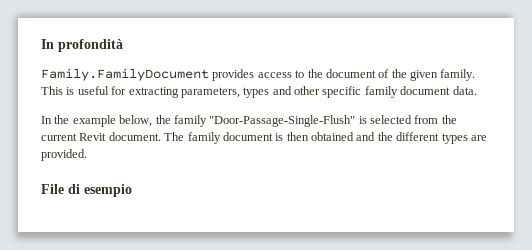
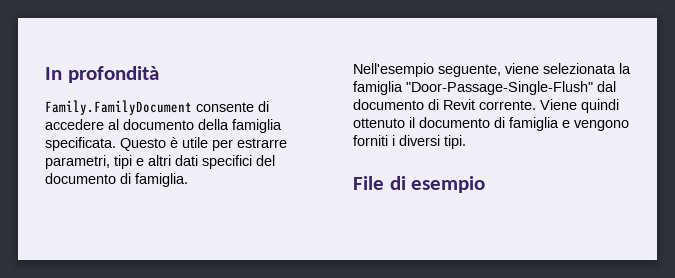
- Family.FamilyDocument provides access to the document of the given family. This is useful for extracting parameters, types and other specific family document data.
- In the example below, the family "Door-Passage-Single-Flush" is selected from the current Revit document. The family document is then obtained and the different types are provided.
+ Family.FamilyDocument consente di accedere al documento della famiglia specificata. Questo è utile per estrarre parametri, tipi e altri dati specifici del documento di famiglia.
+ Nell'esempio seguente, viene selezionata la famiglia "Door-Passage-Single-Flush" dal documento di Revit corrente. Viene quindi ottenuto il documento di famiglia e vengono forniti i diversi tipi.

